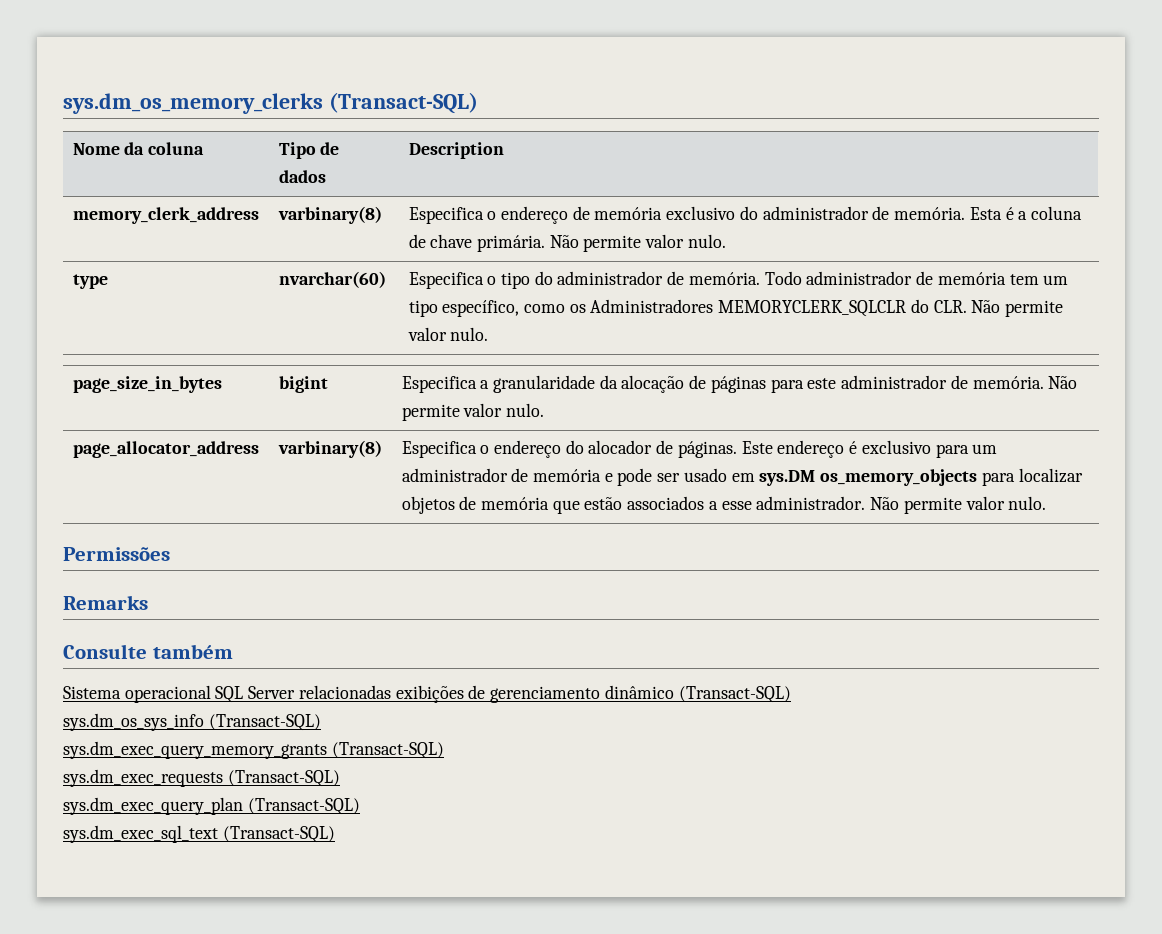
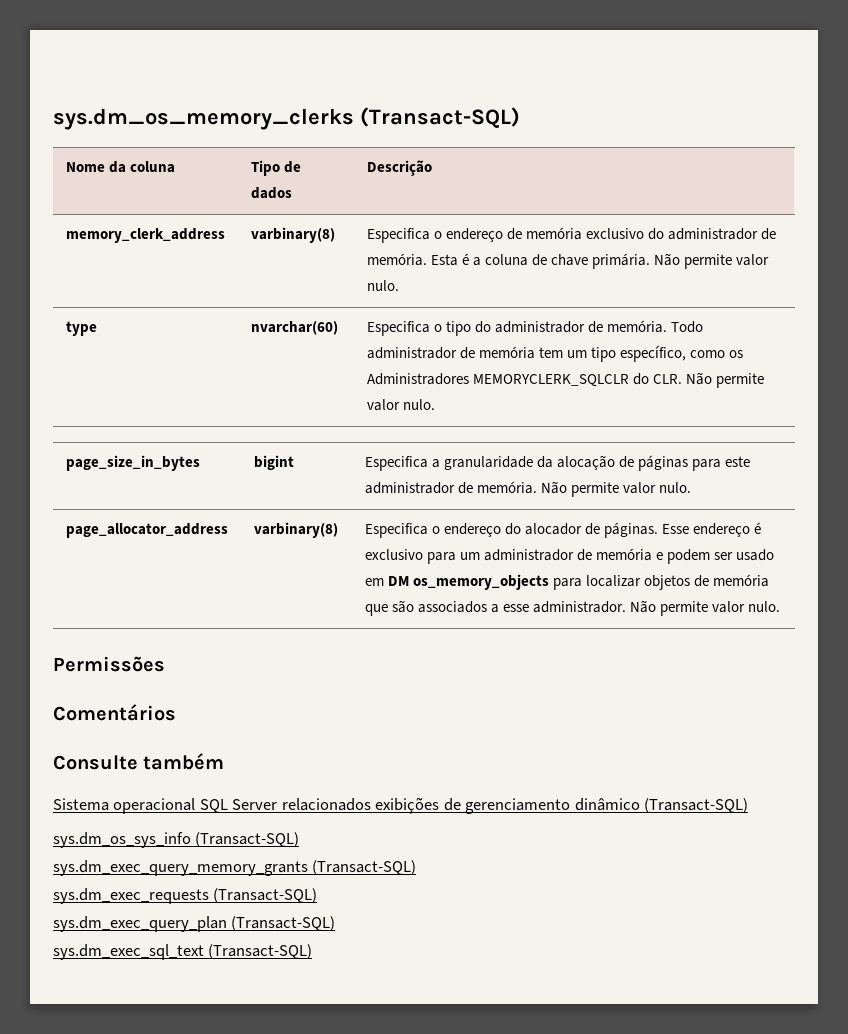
- Nome da coluna | Tipo de dados | Description
+ Nome da coluna | Tipo de dados | Descrição
- page_allocator_address | varbinary(8) | Especifica o endereço do alocador de páginas. Este endereço é exclusivo para um administrador de memória e pode ser usado em sys.DM os_memory_objects para localizar objetos de memória que estão associados a esse administrador. Não permite valor nulo.
+ page_allocator_address | varbinary(8) | Especifica o endereço do alocador de páginas. Esse endereço é exclusivo para um administrador de memória e podem ser usado em DM os_memory_objects para localizar objetos de memória que são associados a esse administrador. Não permite valor nulo.
- Remarks
+ Comentários
- Sistema operacional SQL Server relacionadas exibições de gerenciamento dinâmico (Transact-SQL)
+ Sistema operacional SQL Server relacionados exibições de gerenciamento dinâmico (Transact-SQL)

